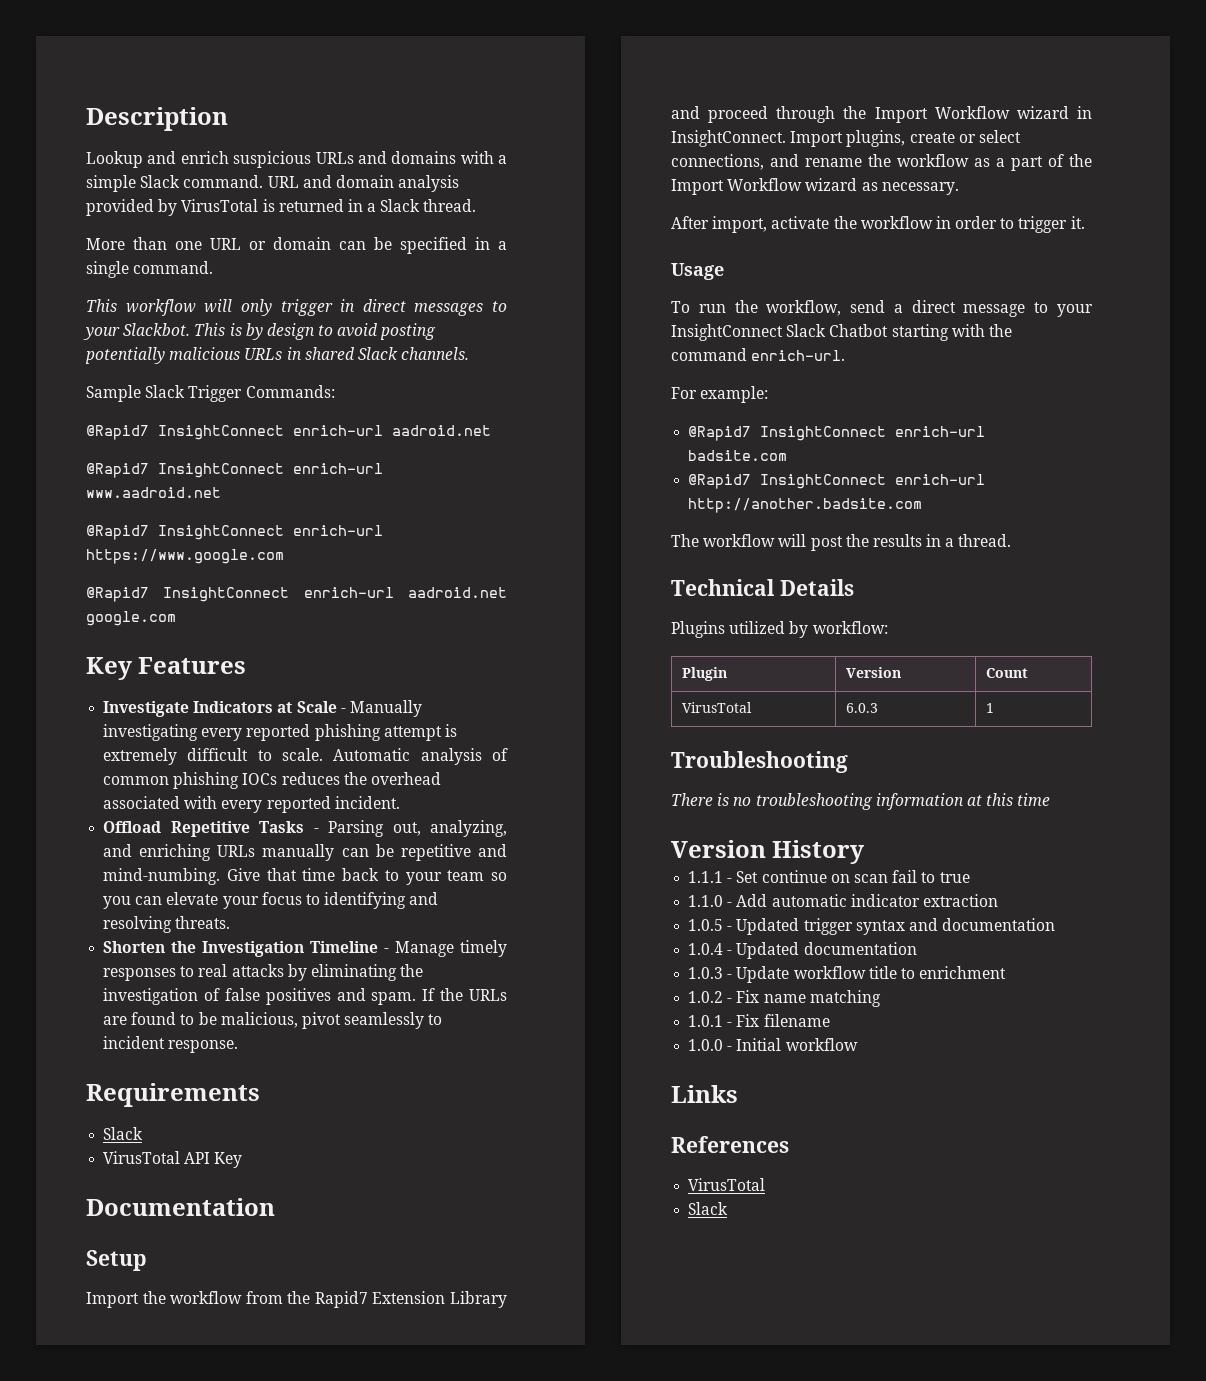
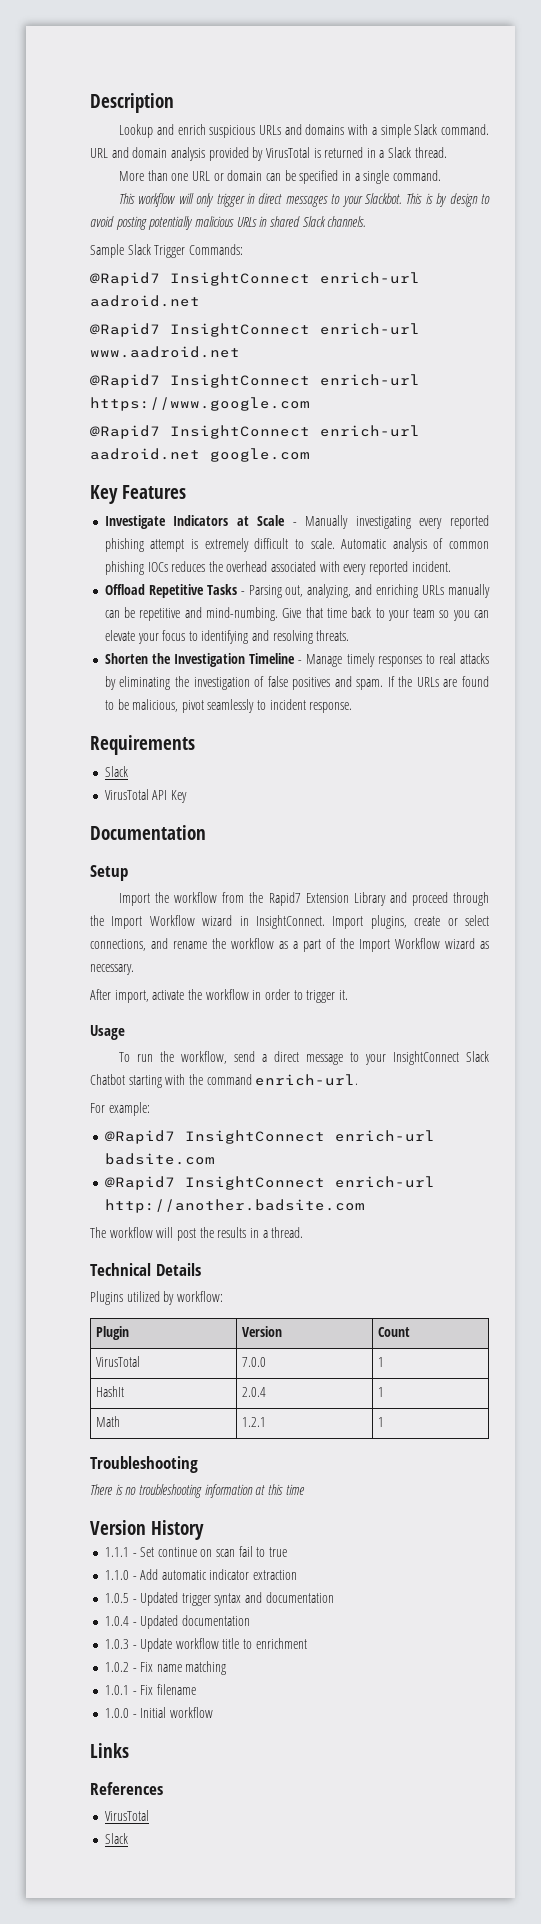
- VirusTotal | 6.0.3 | 1
+ VirusTotal | 7.0.0 | 1
+ HashIt | 2.0.4 | 1
+ Math | 1.2.1 | 1

